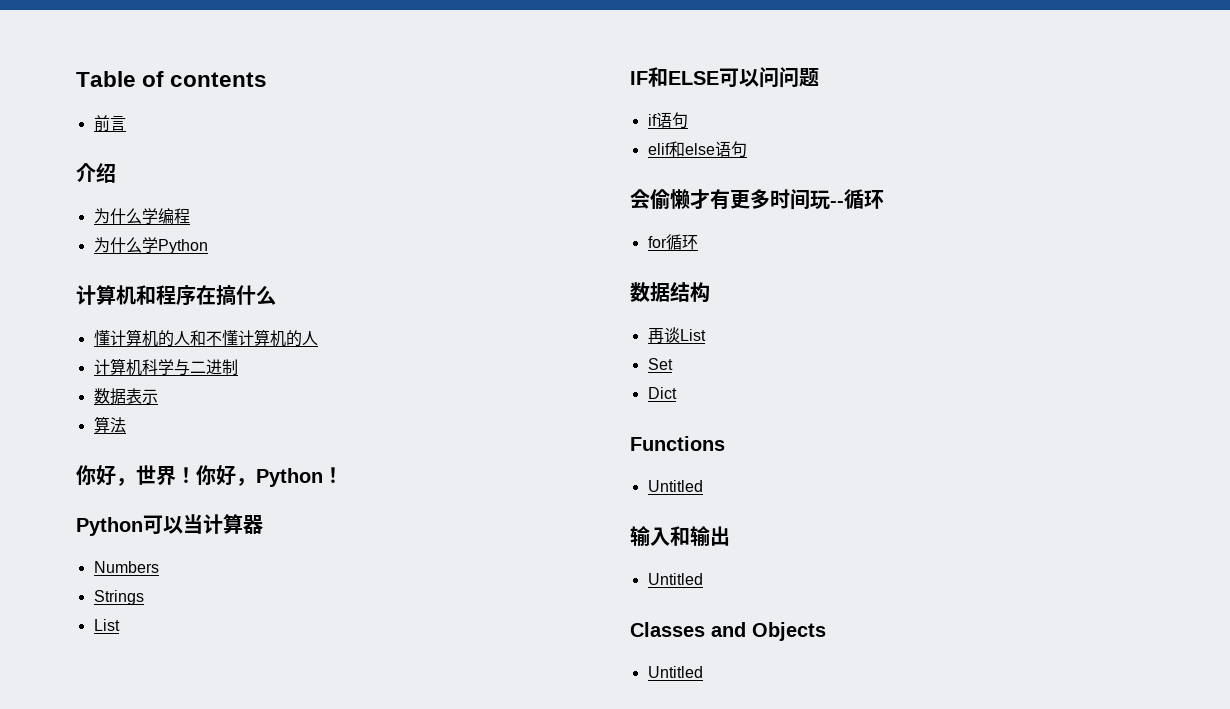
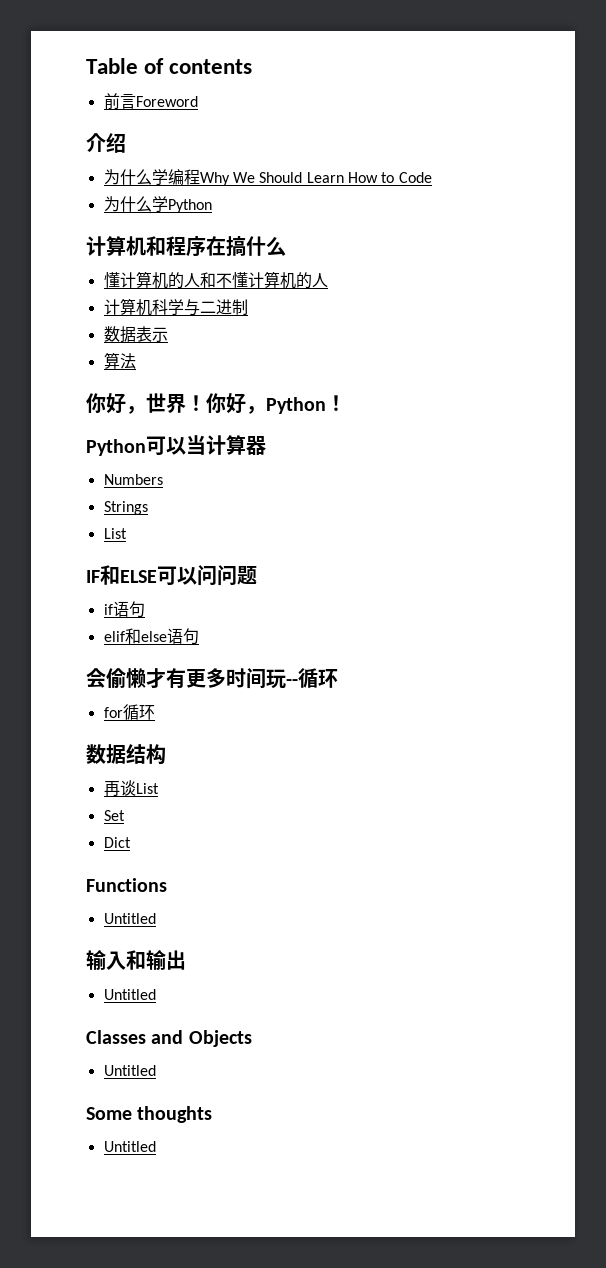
- 前言
+ 前言Foreword
- 为什么学编程
+ 为什么学编程Why We Should Learn How to Code
+ Some thoughts
+ Untitled

